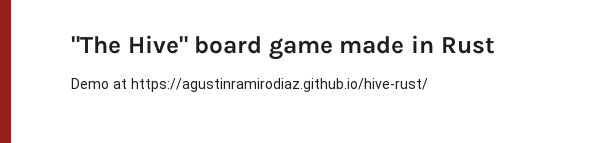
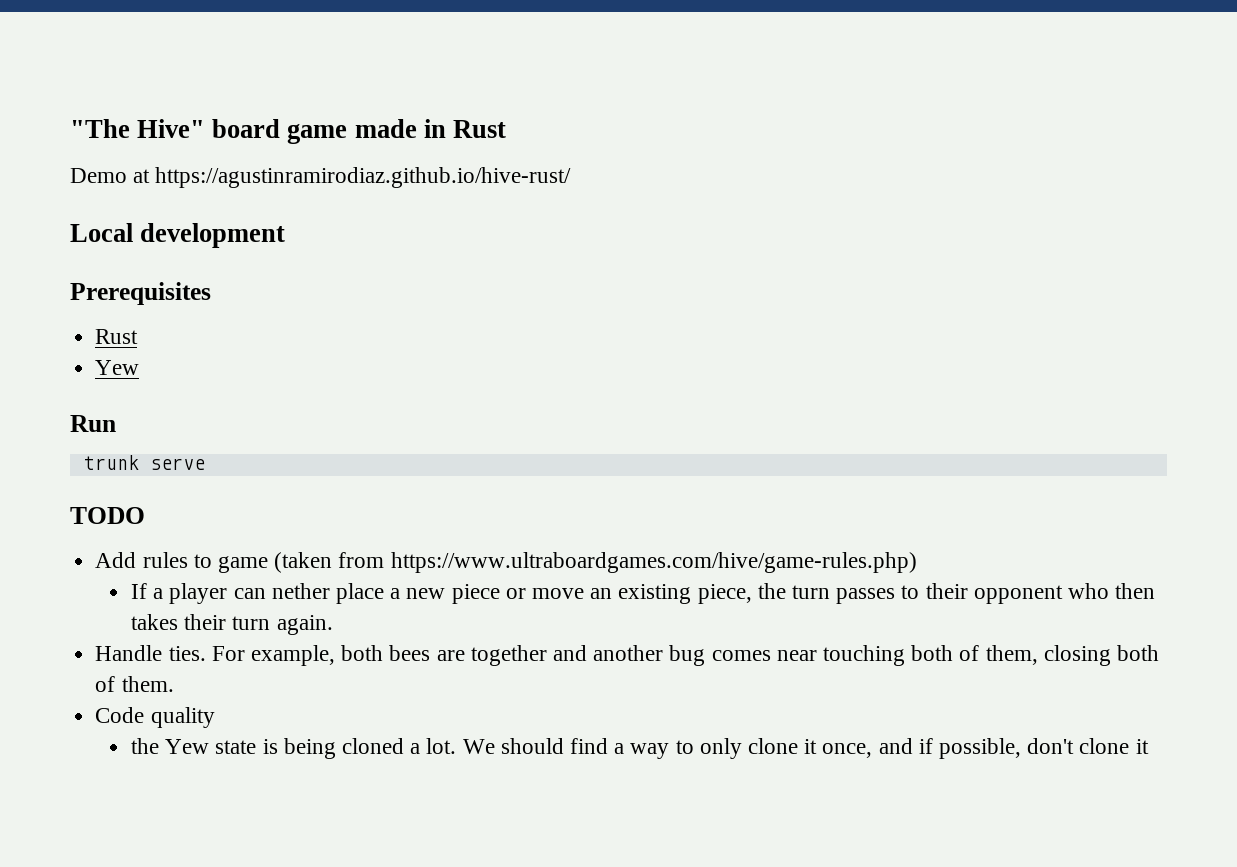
+ Local development
+ Prerequisites
+ Rust
+ Yew
+ Run
+ trunk serve
+ TODO
+ Add rules to game (taken from https://www.ultraboardgames.com/hive/game-rules.php)
+ If a player can nether place a new piece or move an existing piece, the turn passes to their opponent who then takes their turn again.
+ Handle ties. For example, both bees are together and another bug comes near touching both of them, closing both of them.
+ Code quality
+ the Yew state is being cloned a lot. We should find a way to only clone it once, and if possible, don't clone it

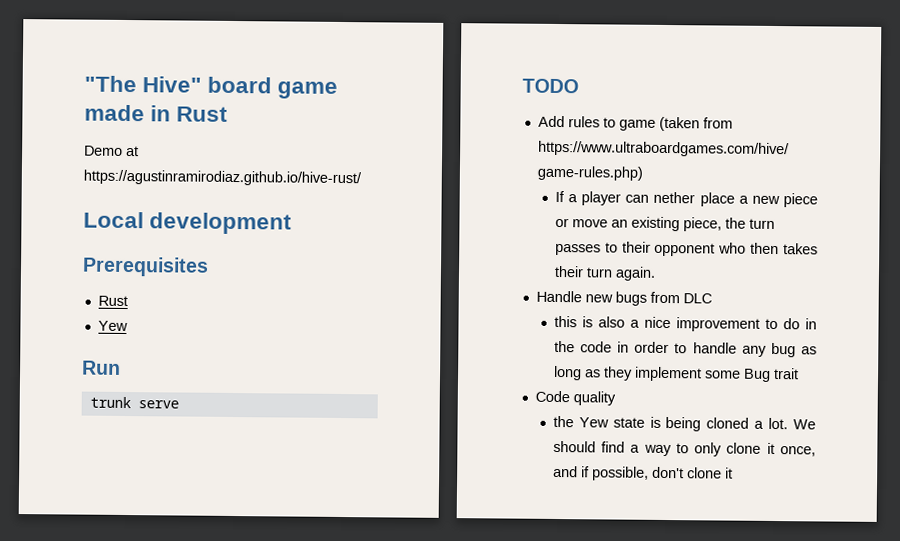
- Handle ties. For example, both bees are together and another bug comes near touching both of them, closing both of them.
+ Handle new bugs from DLC
+ this is also a nice improvement to do in the code in order to handle any bug as long as they implement some Bug trait

